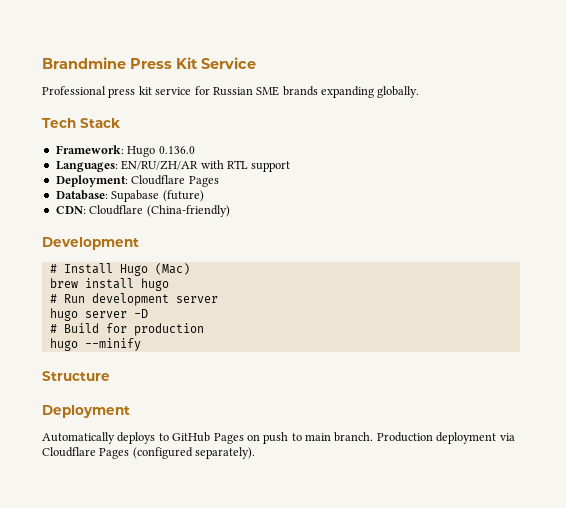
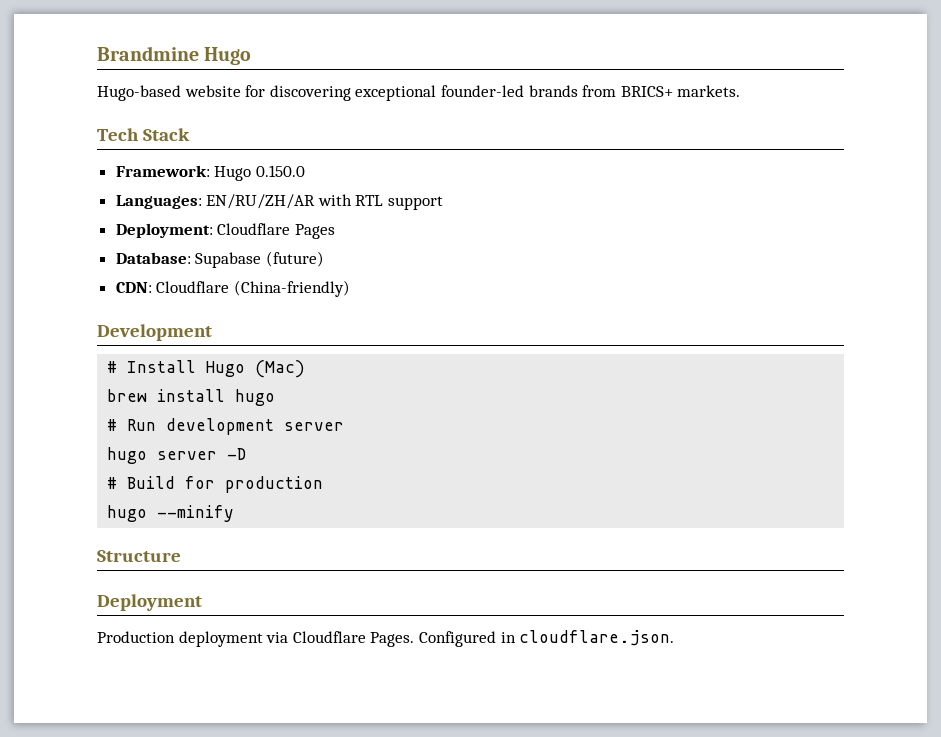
- Brandmine Press Kit Service
- Professional press kit service for Russian SME brands expanding globally.
+ Brandmine Hugo
+ Hugo-based website for discovering exceptional founder-led brands from BRICS+ markets.
- Framework: Hugo 0.136.0
+ Framework: Hugo 0.150.0
- Automatically deploys to GitHub Pages on push to main branch. Production deployment via Cloudflare Pages (configured separately).
+ Production deployment via Cloudflare Pages. Configured in cloudflare.json.

